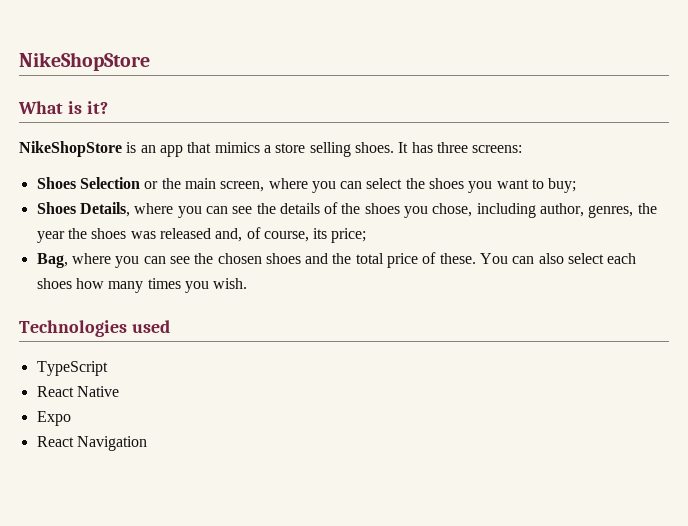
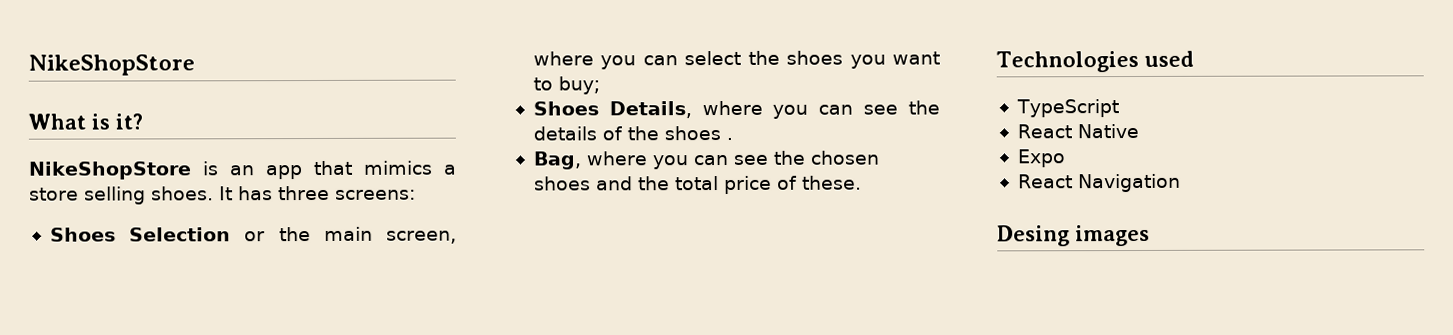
- Shoes Details, where you can see the details of the shoes you chose, including author, genres, the year the shoes was released and, of course, its price;
+ Shoes Details, where you can see the details of the shoes .
- You can also select each shoes how many times you wish.
+ Desing images

